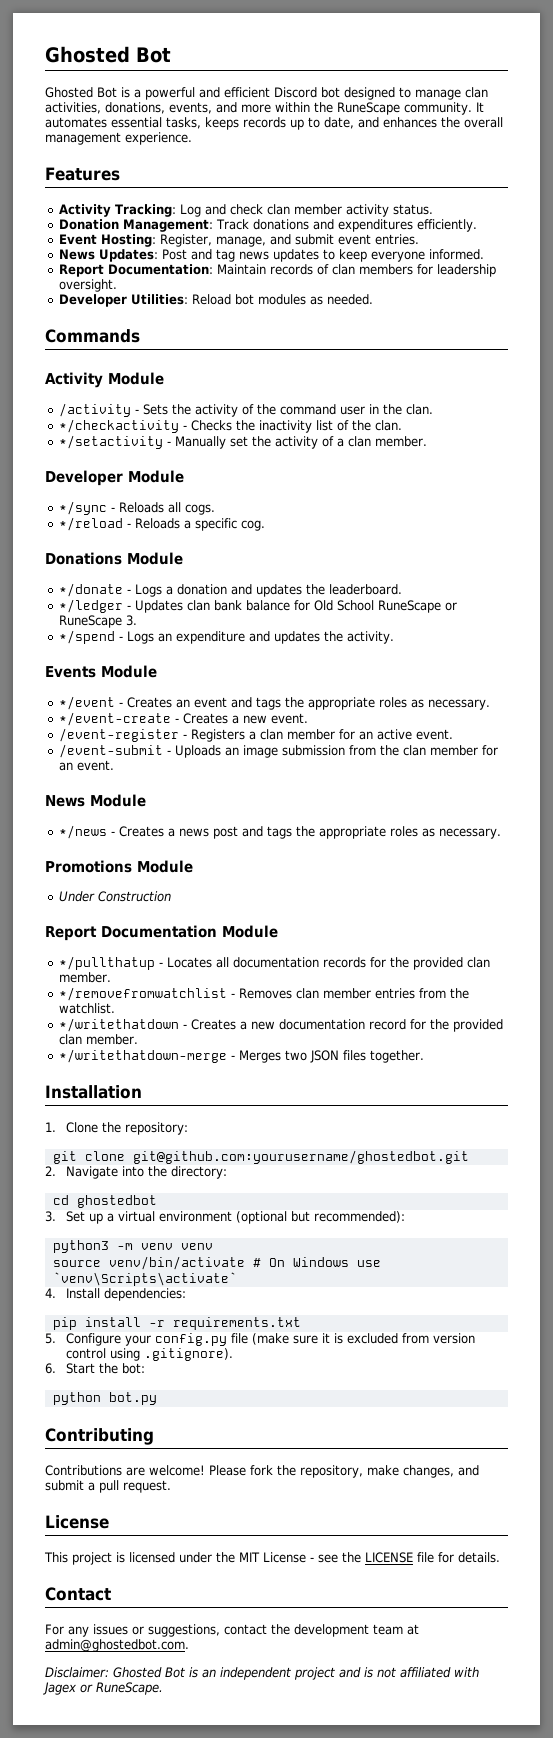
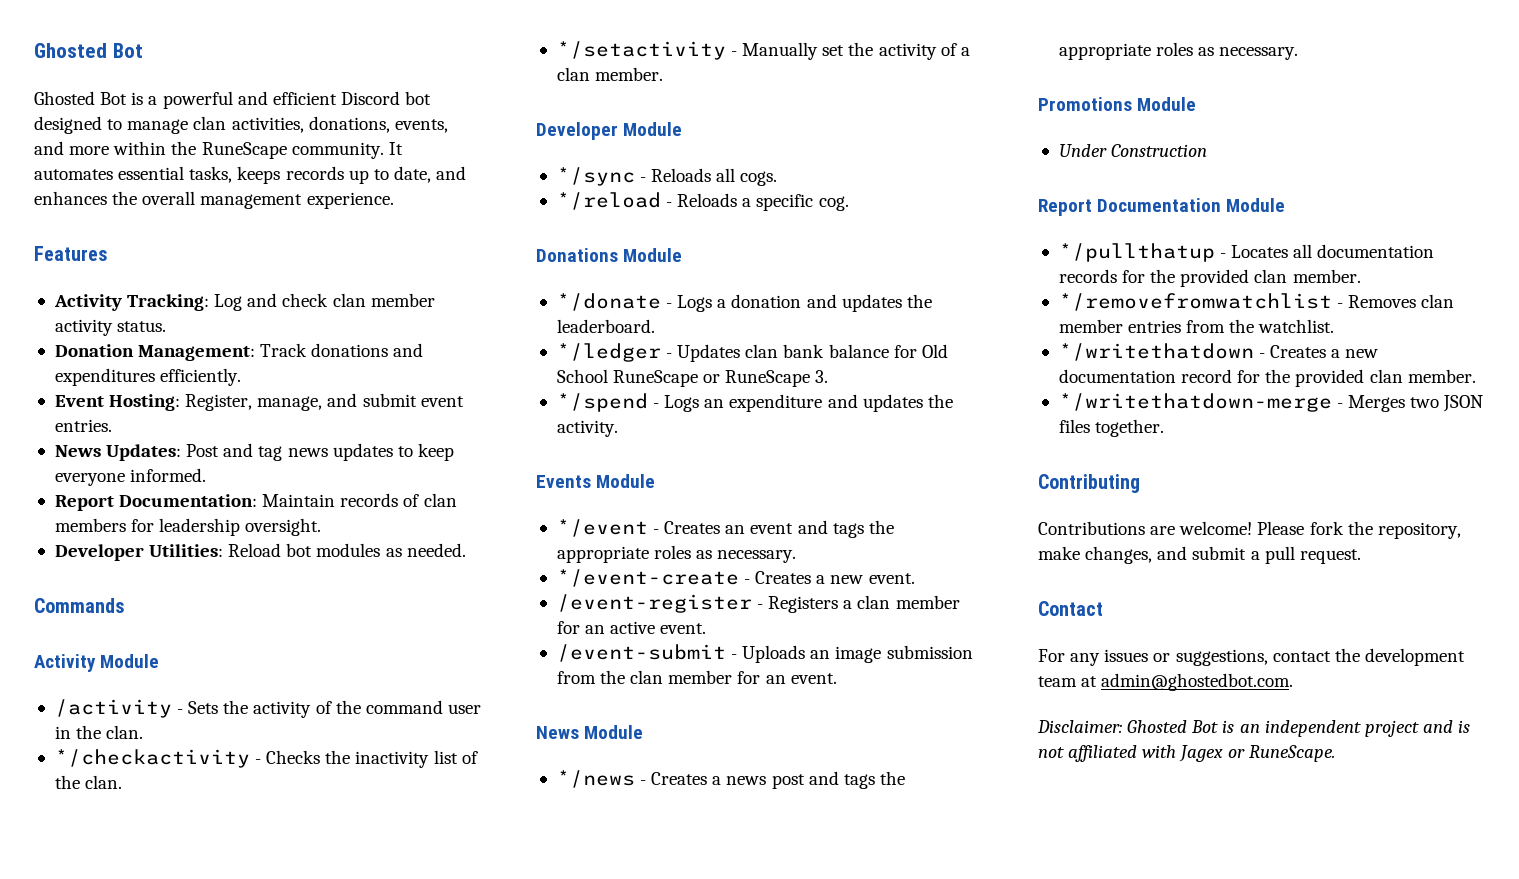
- Installation
- 1. Clone the repository:
- git clone git@github.com:yourusername/ghostedbot.git
- 2. Navigate into the directory:
- cd ghostedbot
- 3. Set up a virtual environment (optional but recommended):
- python3 -m venv venv
- source venv/bin/activate # On Windows use `venv\Scripts\activate`
- 4. Install dependencies:
- pip install -r requirements.txt
- 5. Configure your config.py file (make sure it is excluded from version control using .gitignore).
- 6. Start the bot:
- python bot.py
  Please fork the repository, make changes, and submit a pull request.
- License
- This project is licensed under the MIT License - see the LICENSE file for details.

